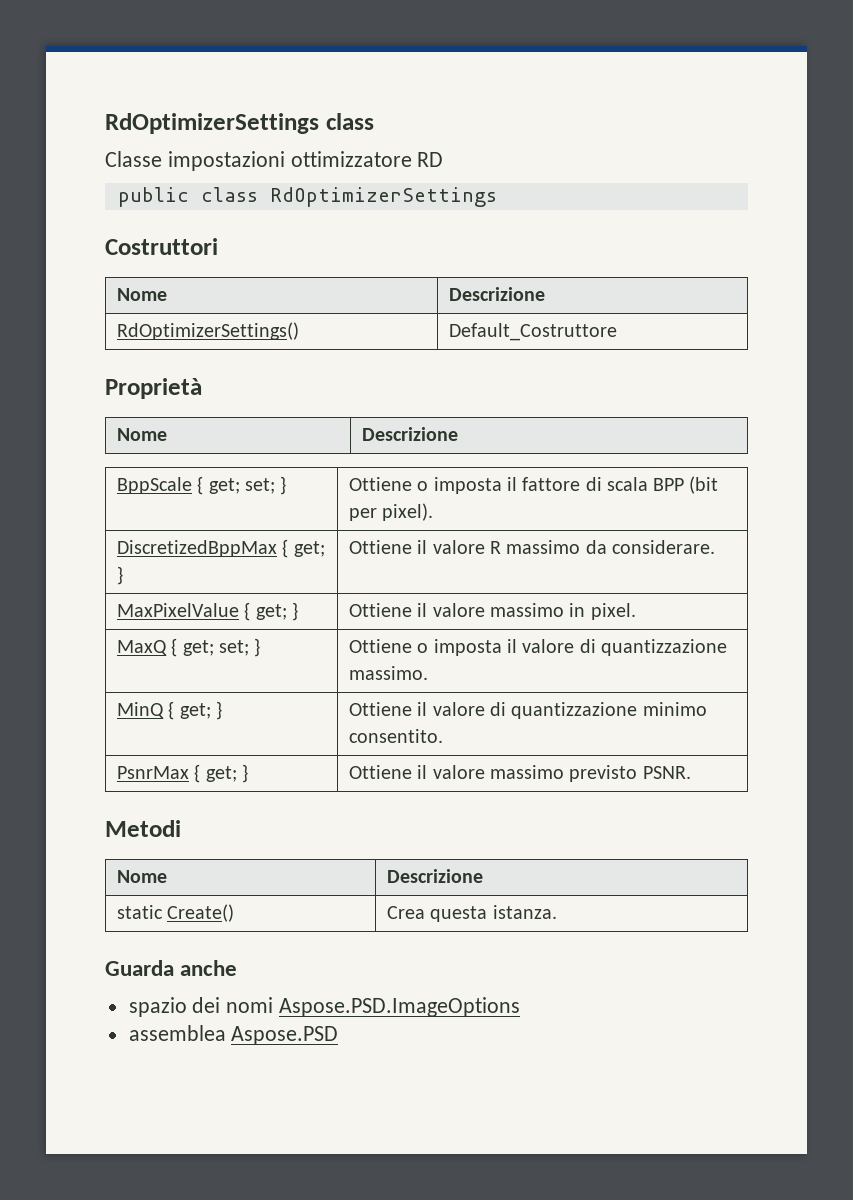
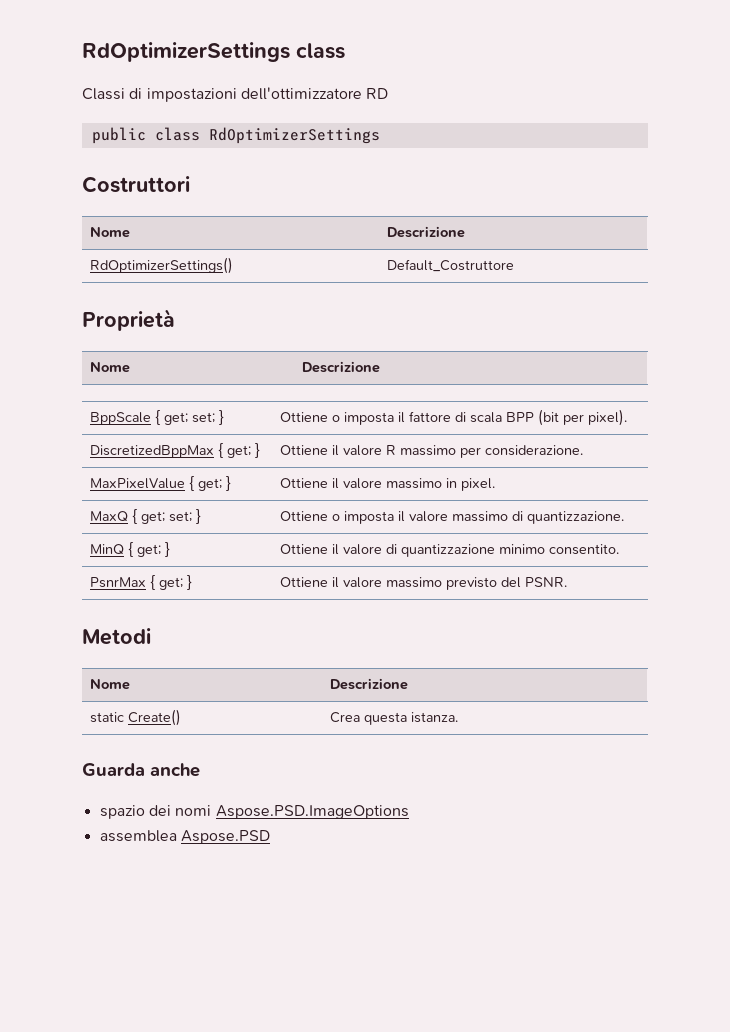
- Classe impostazioni ottimizzatore RD
+ Classi di impostazioni dell'ottimizzatore RD
- DiscretizedBppMax { get; } | Ottiene il valore R massimo da considerare.
+ DiscretizedBppMax { get; } | Ottiene il valore R massimo per considerazione.
- MaxQ { get; set; } | Ottiene o imposta il valore di quantizzazione massimo.
+ MaxQ { get; set; } | Ottiene o imposta il valore massimo di quantizzazione.
- PsnrMax { get; } | Ottiene il valore massimo previsto PSNR.
+ PsnrMax { get; } | Ottiene il valore massimo previsto del PSNR.

